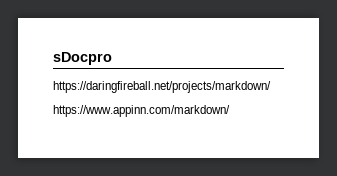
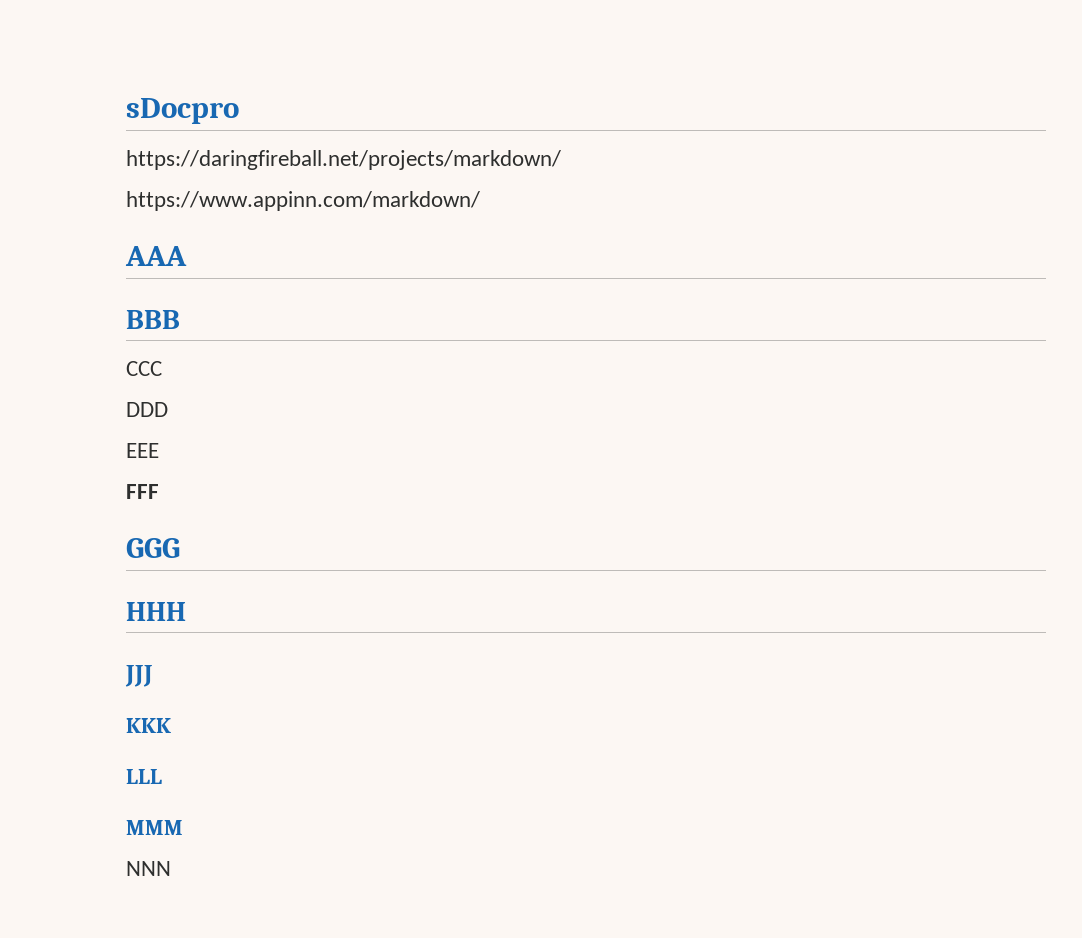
+ AAA
+ BBB
+ CCC
+ DDD
+ EEE
+ FFF
+ GGG
+ HHH
+ JJJ
+ KKK
+ LLL
+ MMM
+ NNN

